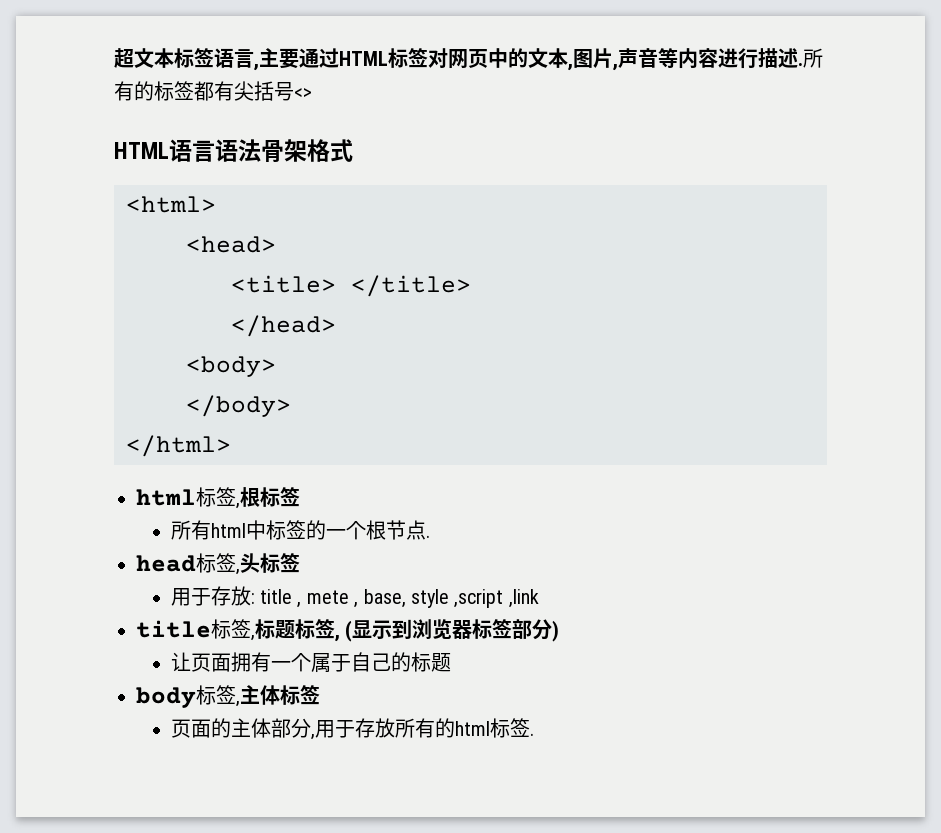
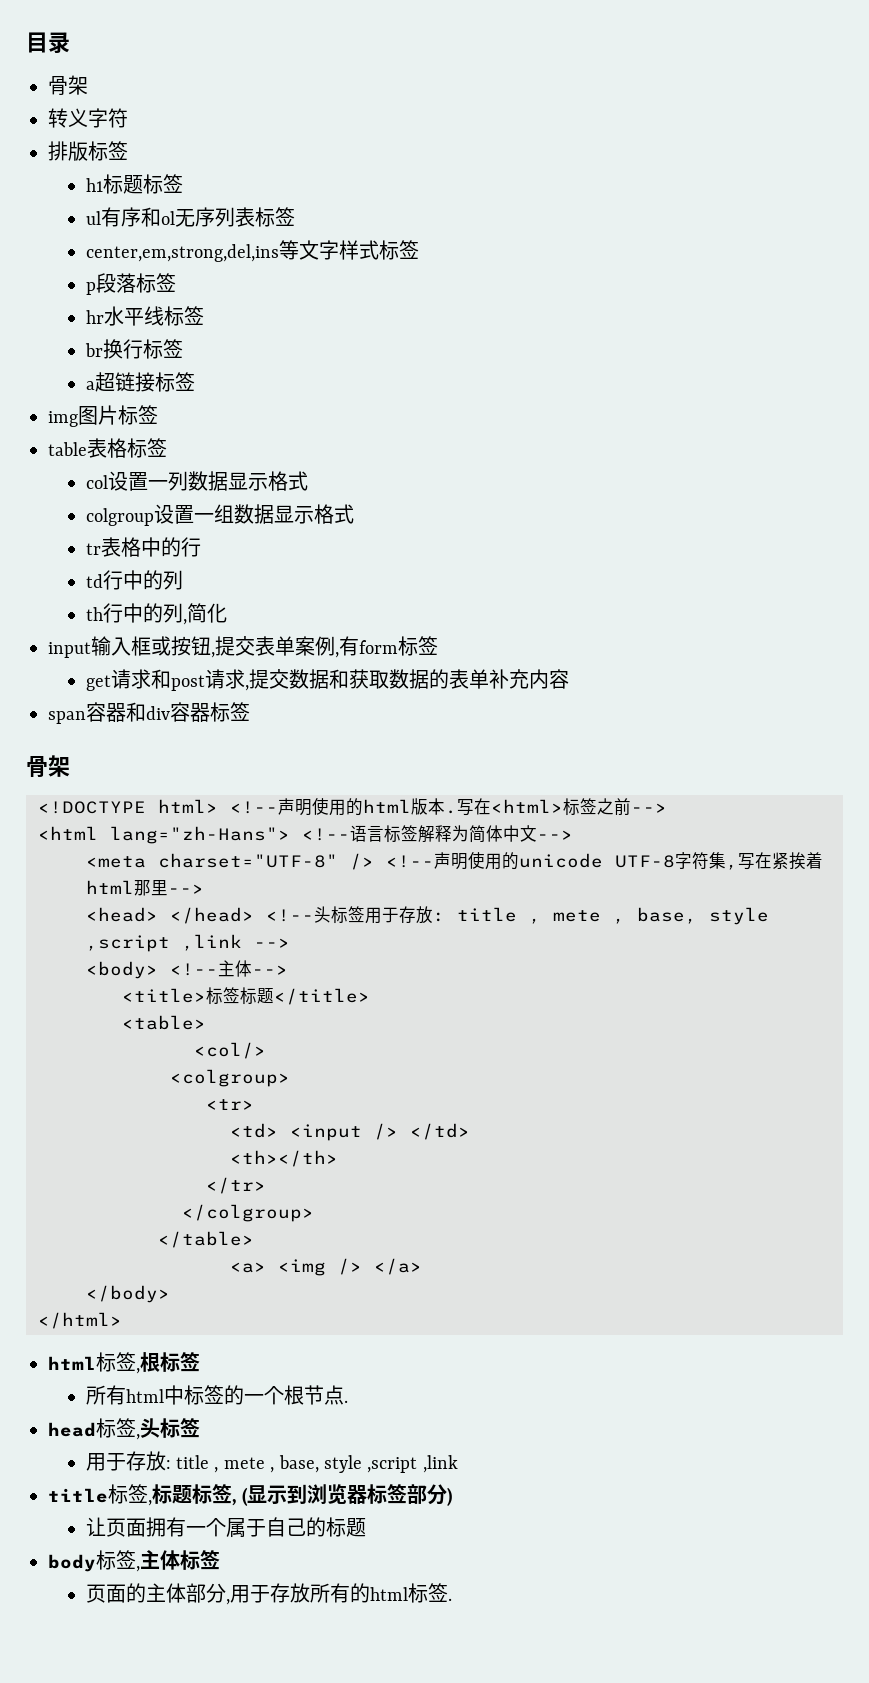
- 超文本标签语言,主要通过HTML标签对网页中的文本,图片,声音等内容进行描述.所有的标签都有尖括号<>
- HTML语言语法骨架格式
- <html>
- <head>
+ 目录
+ 骨架
+ 转义字符
+ 排版标签
+ h1标题标签
+ ul有序和ol无序列表标签
+ center,em,strong,del,ins等文字样式标签
+ p段落标签
+ hr水平线标签
+ br换行标签
+ a超链接标签
+ img图片标签
+ table表格标签
+ col设置一列数据显示格式
+ colgroup设置一组数据显示格式
+ tr表格中的行
+ td行中的列
+ th行中的列,简化
+ input输入框或按钮,提交表单案例,有form标签
+ get请求和post请求,提交数据和获取数据的表单补充内容
+ span容器和div容器标签
+ 骨架
+ <!DOCTYPE html> <!--声明使用的html版本.写在<html>标签之前-->
+ <html lang="zh-Hans"> <!--语言标签解释为简体中文-->
+ <meta charset="UTF-8" /> <!--声明使用的unicode UTF-8字符集,写在紧挨着html那里-->
+ <head> </head> <!--头标签用于存放: title , mete , base, style ,script ,link -->
+ <body> <!--主体-->
- <title> </title>
+ <title>标签标题</title>
- </head>
- <body>
+ <table>
+ <col/>
+ <colgroup>
+ <tr>
+ <td> <input /> </td>
+ <th></th>
+ </tr>
+ </colgroup>
+ </table>
+ <a> <img /> </a>

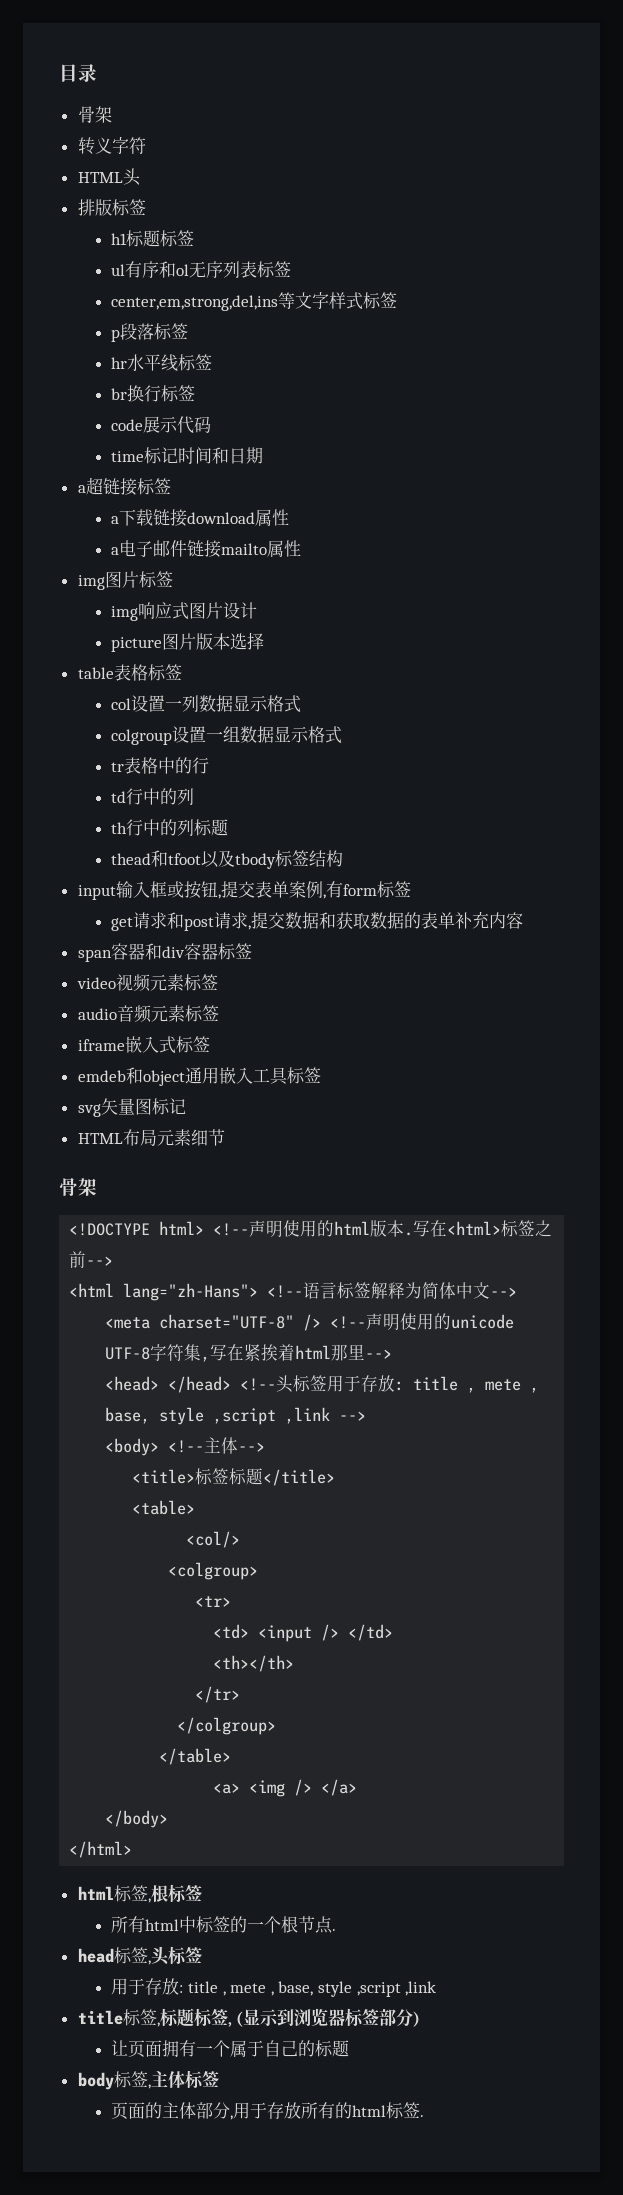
+ HTML头
+ code展示代码
+ time标记时间和日期
  a超链接标签
+ a下载链接download属性
+ a电子邮件链接mailto属性
  img图片标签
+ img响应式图片设计
+ picture图片版本选择
- th行中的列,简化
+ th行中的列标题
+ thead和tfoot以及tbody标签结构
+ video视频元素标签
+ audio音频元素标签
+ iframe嵌入式标签
+ emdeb和object通用嵌入工具标签
+ svg矢量图标记
+ HTML布局元素细节

